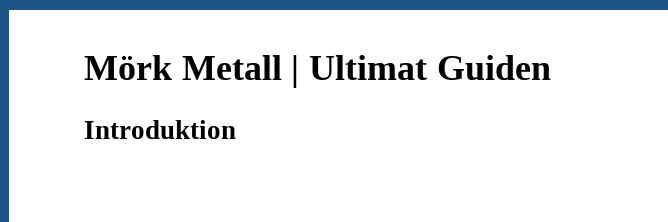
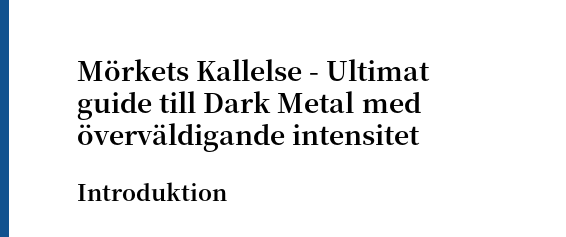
- Mörk Metall | Ultimat Guiden
+ Mörkets Kallelse - Ultimat guide till Dark Metal med överväldigande intensitet

